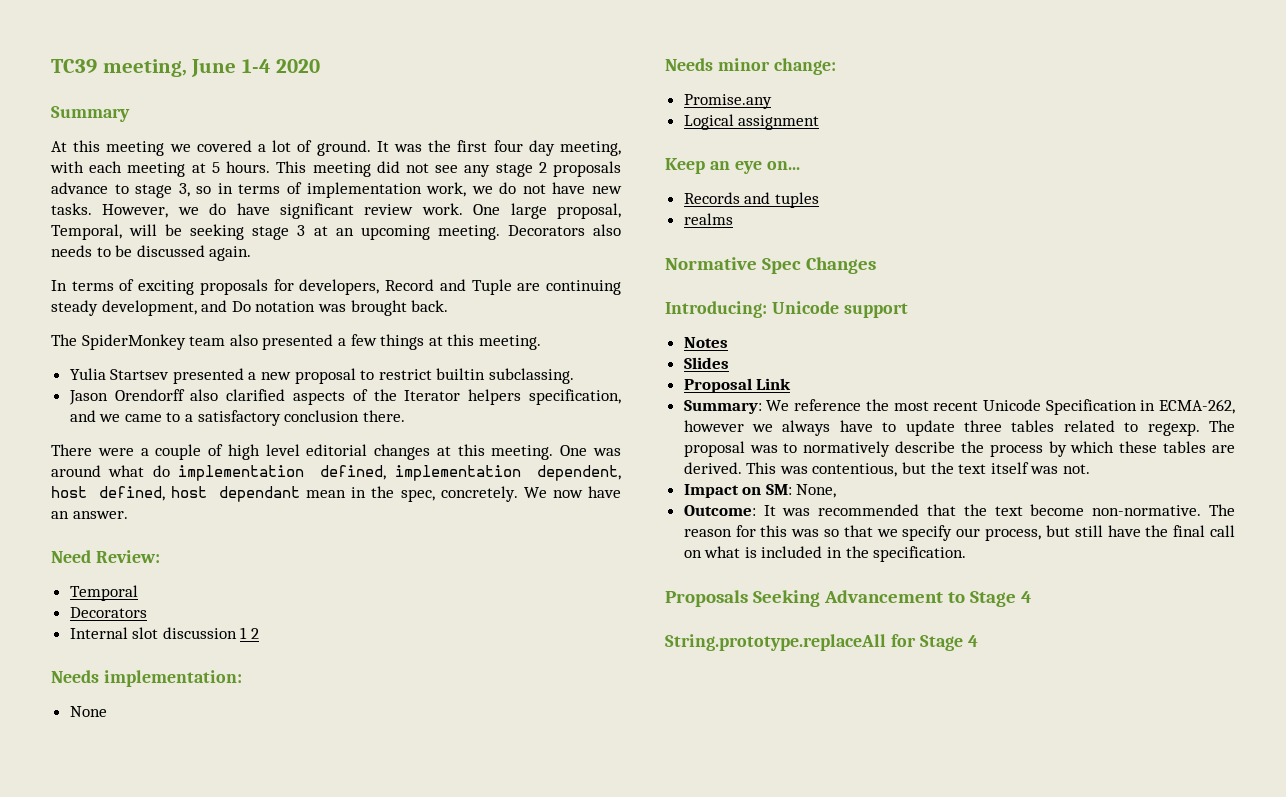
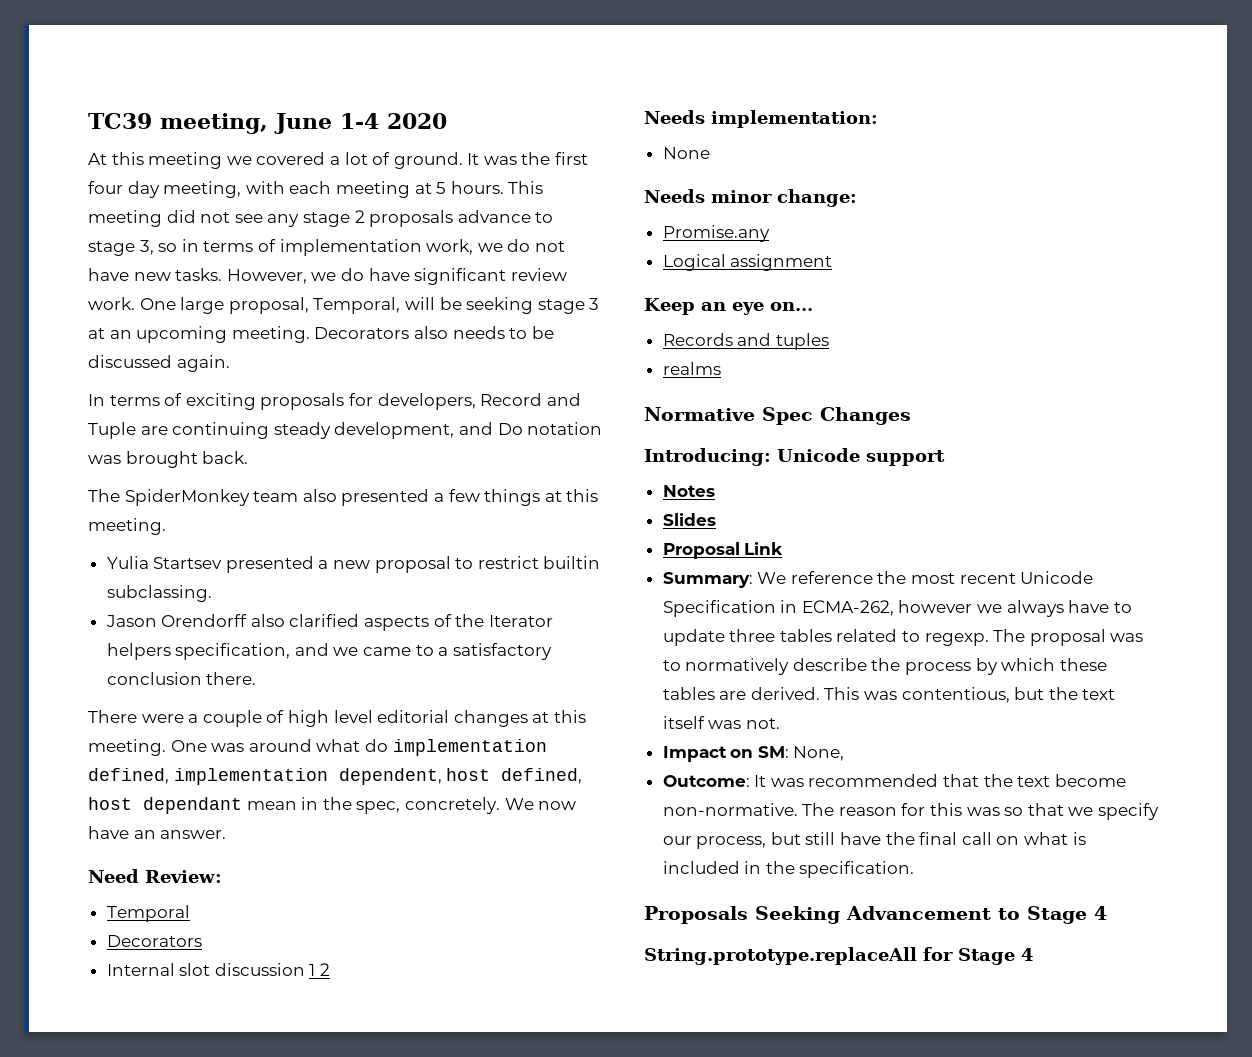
- Summary

